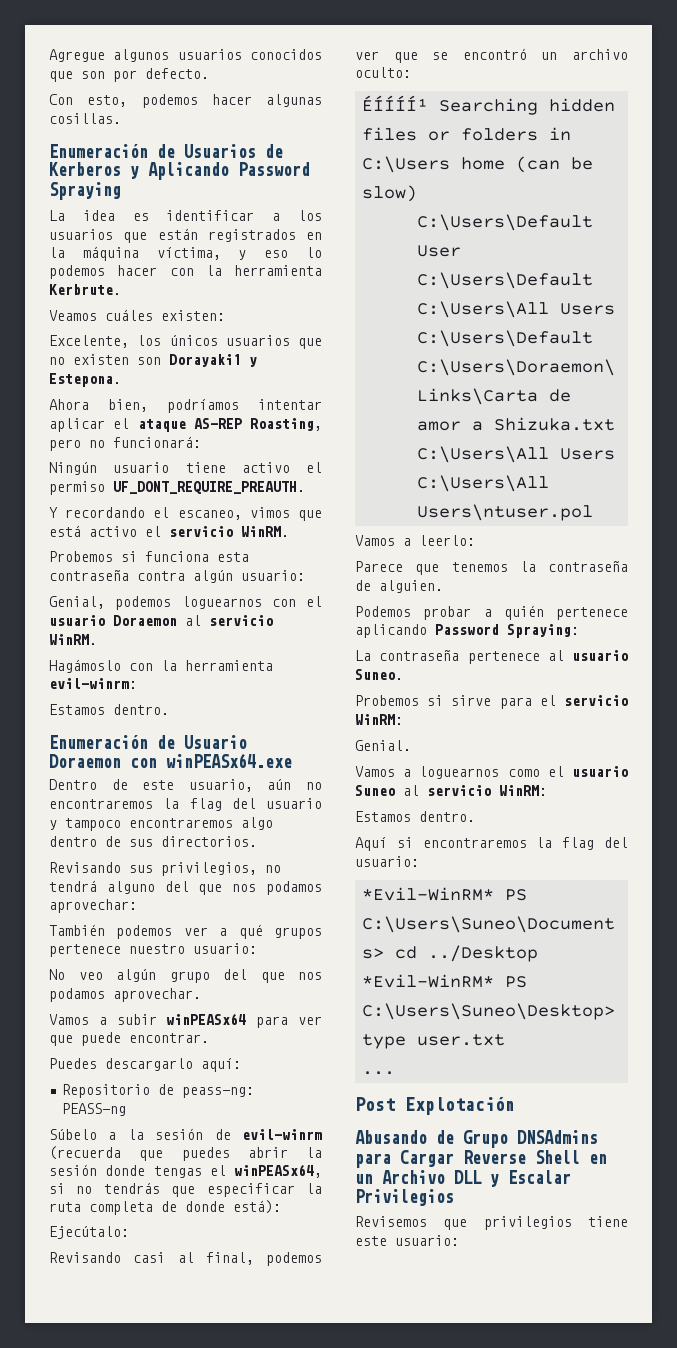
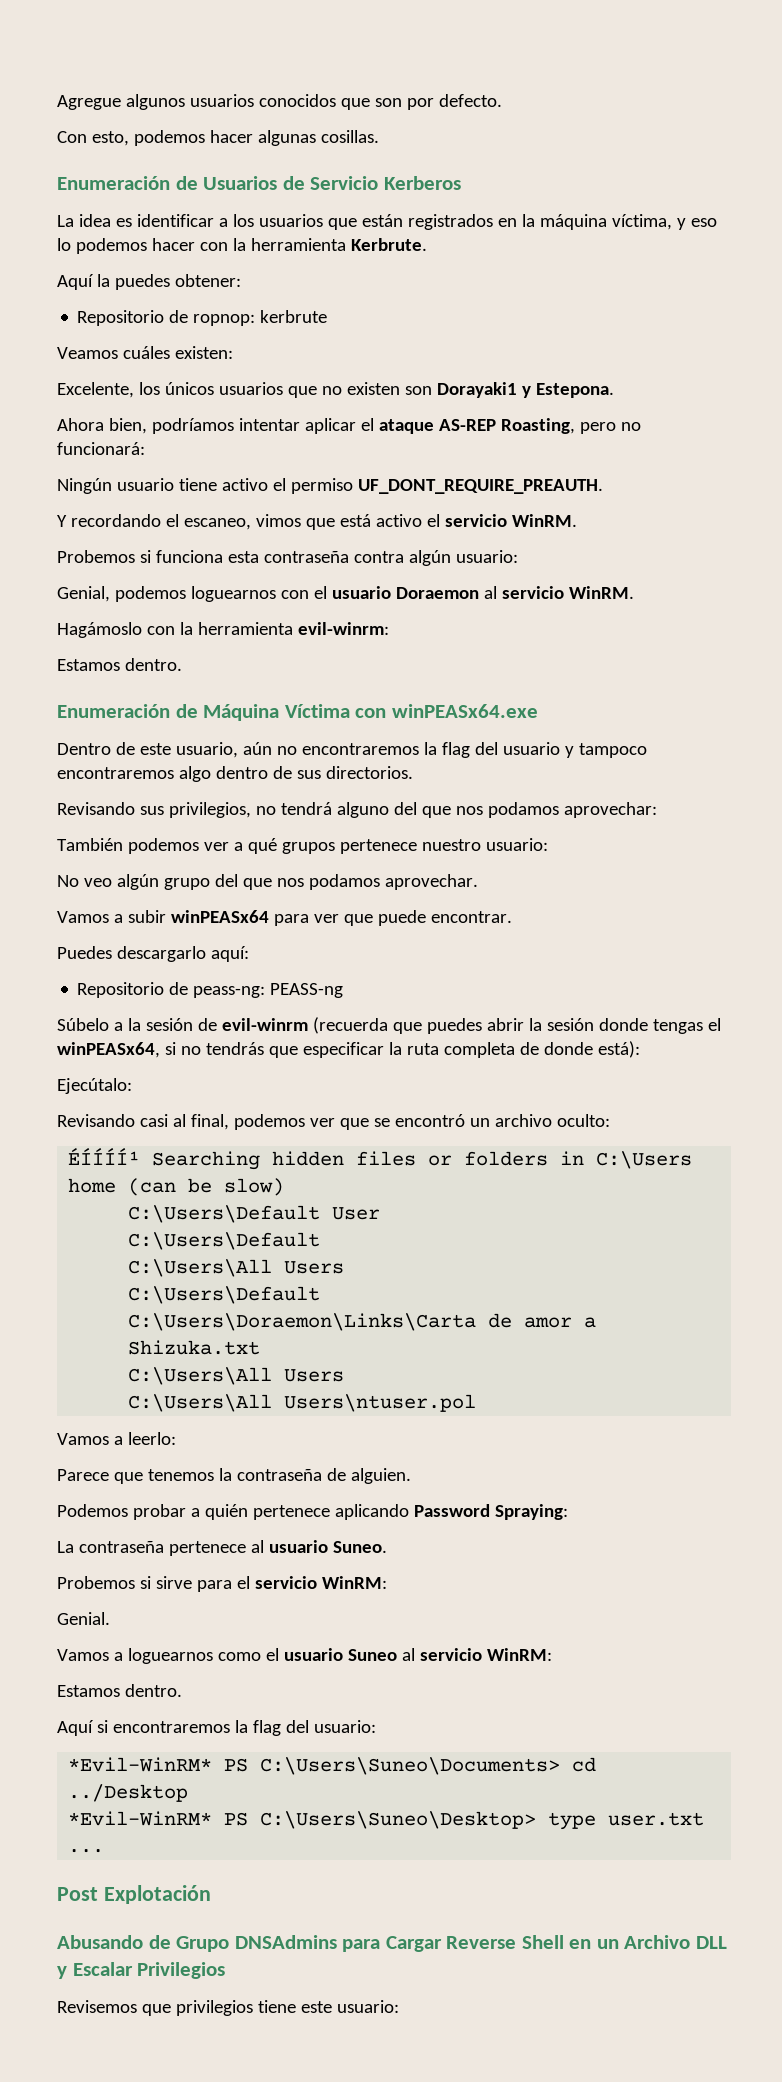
- Enumeración de Usuarios de Kerberos y Aplicando Password Spraying
+ Enumeración de Usuarios de Servicio Kerberos
+ Aquí la puedes obtener:
+ Repositorio de ropnop: kerbrute
- Enumeración de Usuario Doraemon con winPEASx64.exe
+ Enumeración de Máquina Víctima con winPEASx64.exe

